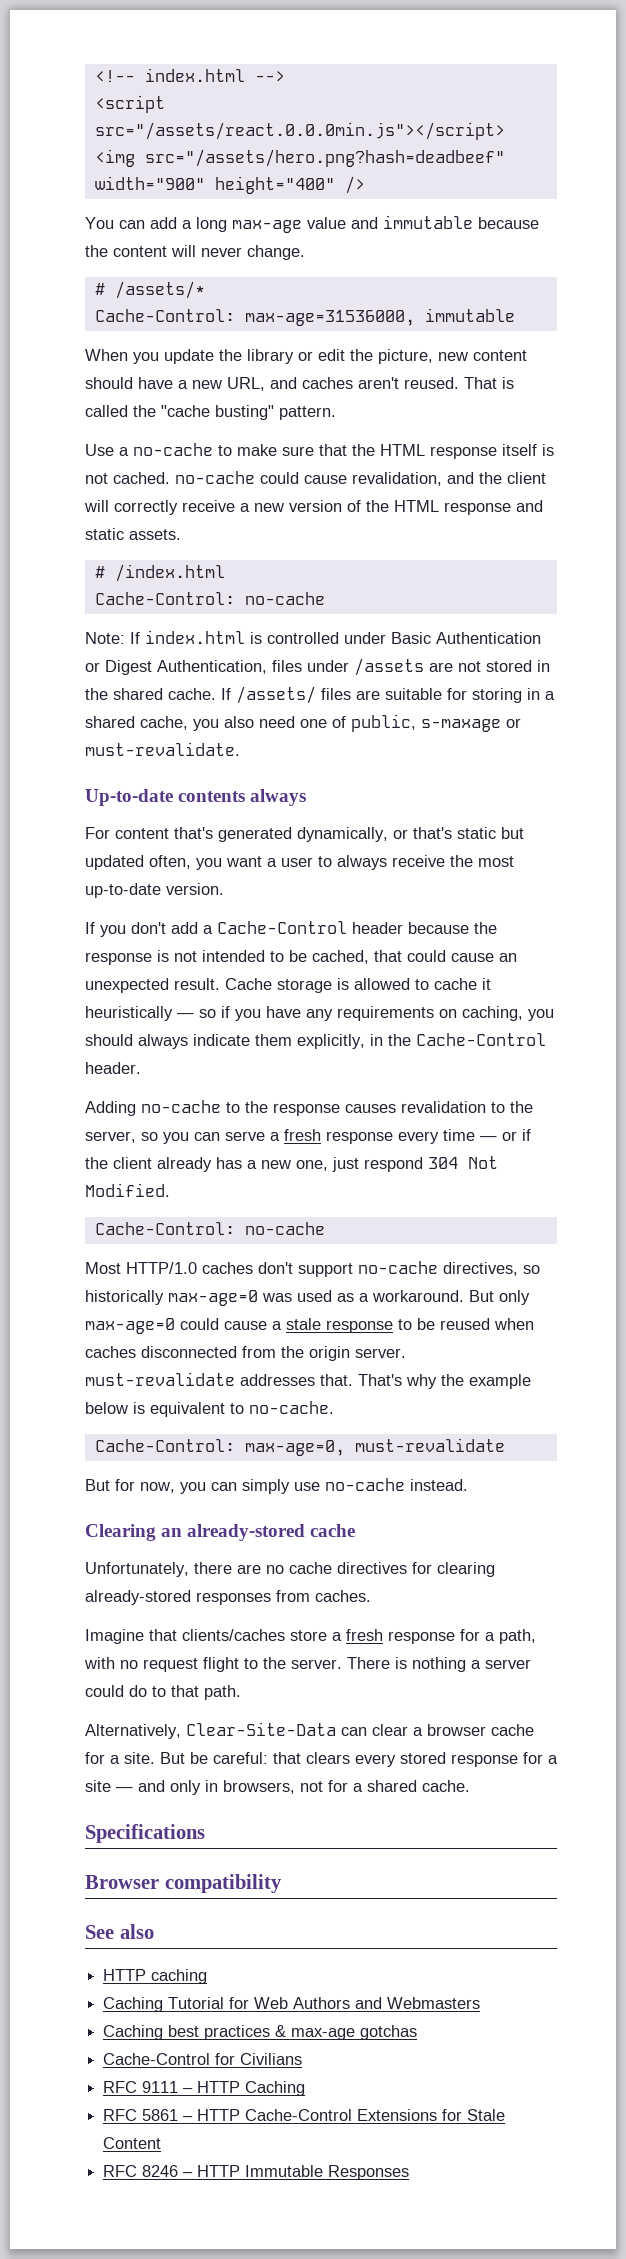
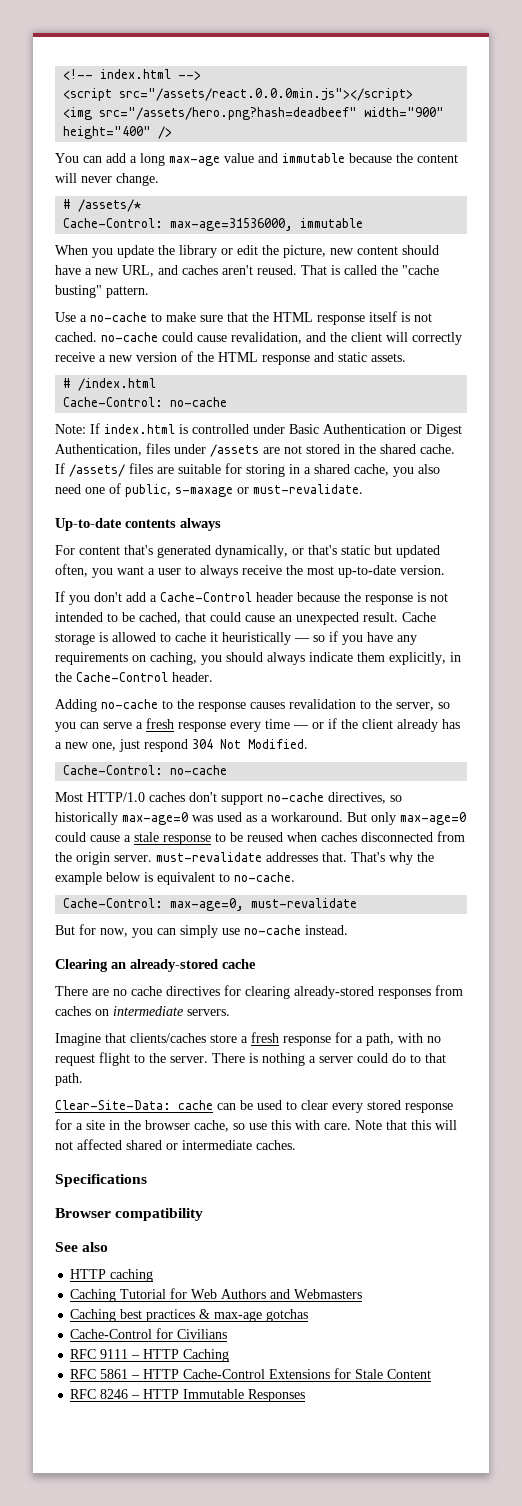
- Unfortunately, there are no cache directives for clearing already-stored responses from caches.
+ There are no cache directives for clearing already-stored responses from caches on intermediate servers.
- Alternatively, Clear-Site-Data can clear a browser cache for a site. But be careful: that clears every stored response for a site — and only in browsers, not for a shared cache.
+ Clear-Site-Data: cache can be used to clear every stored response for a site in the browser cache, so use this with care. Note that this will not affected shared or intermediate caches.

